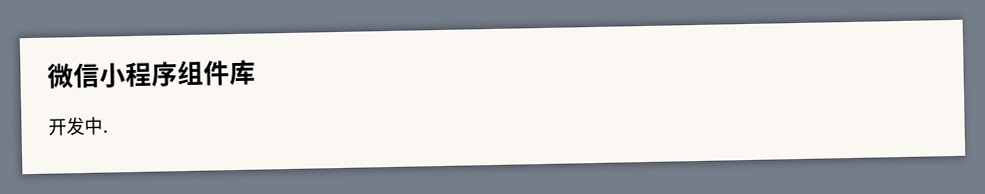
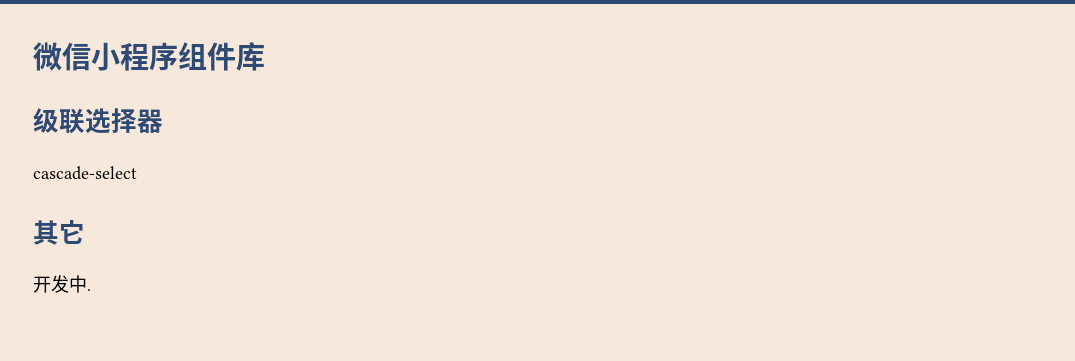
+ 级联选择器
+ cascade-select
+ 其它

